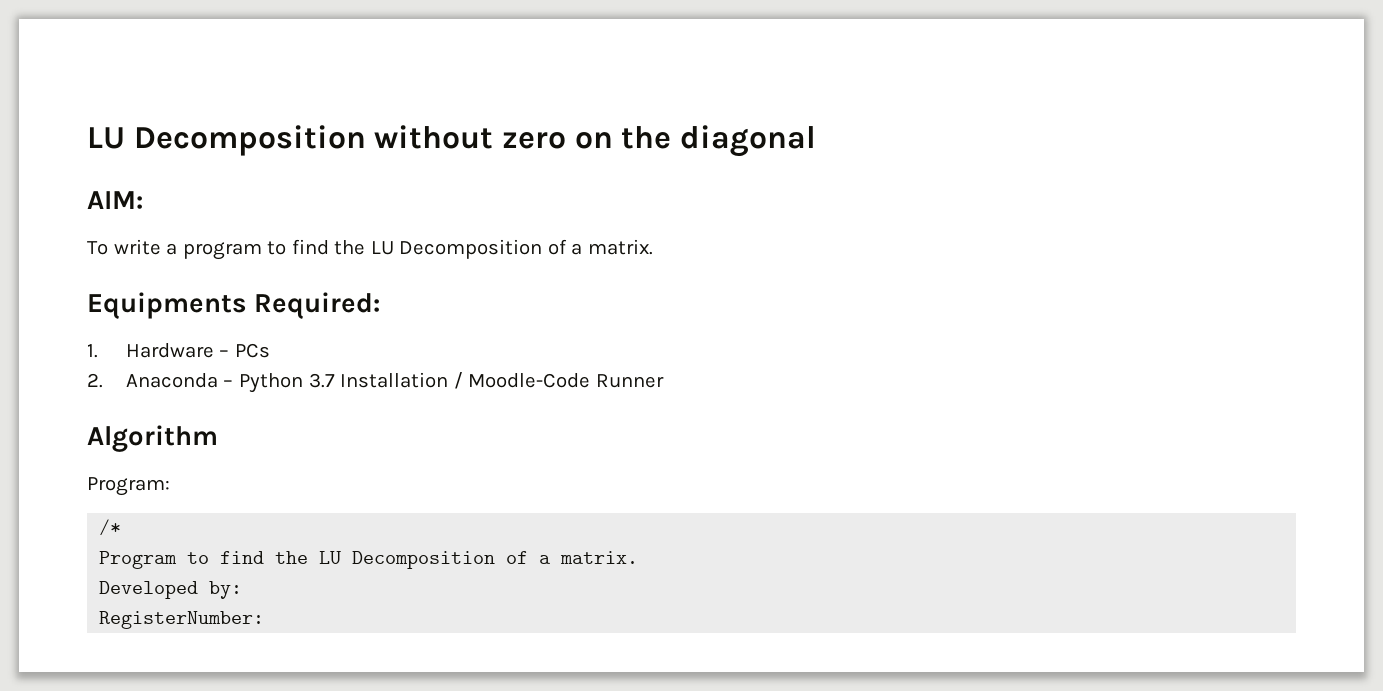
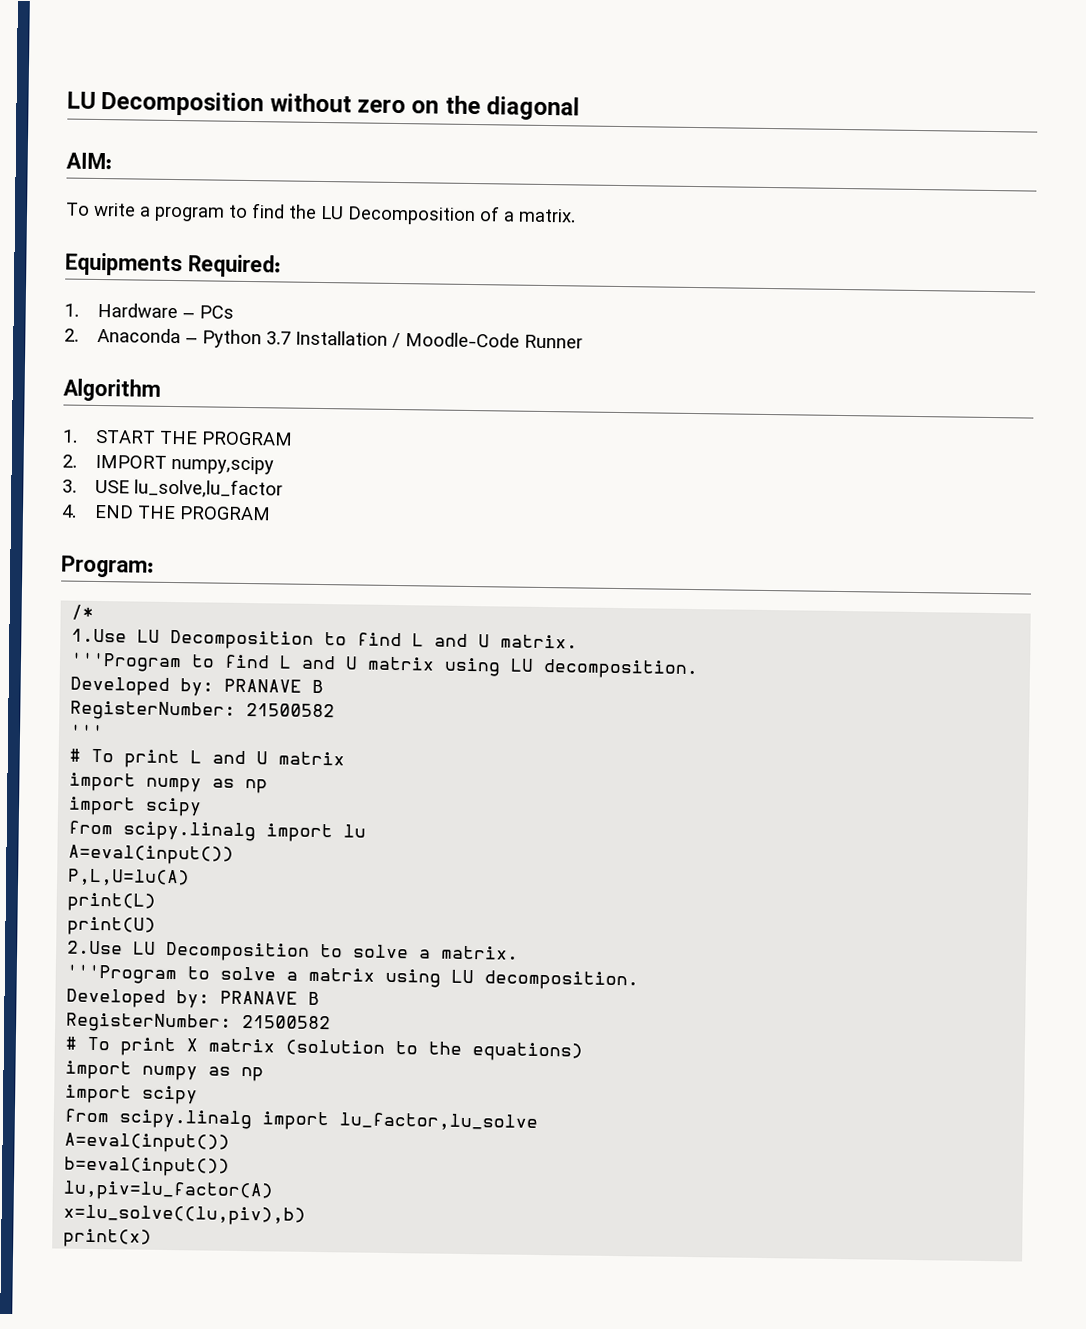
+ 1. START THE PROGRAM
+ 2. IMPORT numpy,scipy
+ 3. USE lu_solve,lu_factor
+ 4. END THE PROGRAM
  Program:
  /*
- Program to find the LU Decomposition of a matrix.
- Developed by:
- RegisterNumber:
+ 1.Use LU Decomposition to find L and U matrix.
+ '''Program to find L and U matrix using LU decomposition.
+ Developed by: PRANAVE B
+ RegisterNumber: 21500582
+ '''
+ # To print L and U matrix
+ import numpy as np
+ import scipy
+ from scipy.linalg import lu
+ A=eval(input())
+ P,L,U=lu(A)
+ print(L)
+ print(U)
+ 2.Use LU Decomposition to solve a matrix.
+ '''Program to solve a matrix using LU decomposition.
+ Developed by: PRANAVE B
+ RegisterNumber: 21500582
+ # To print X matrix (solution to the equations)
+ import numpy as np
+ import scipy
+ from scipy.linalg import lu_factor,lu_solve
+ A=eval(input())
+ b=eval(input())
+ lu,piv=lu_factor(A)
+ x=lu_solve((lu,piv),b)
+ print(x)

